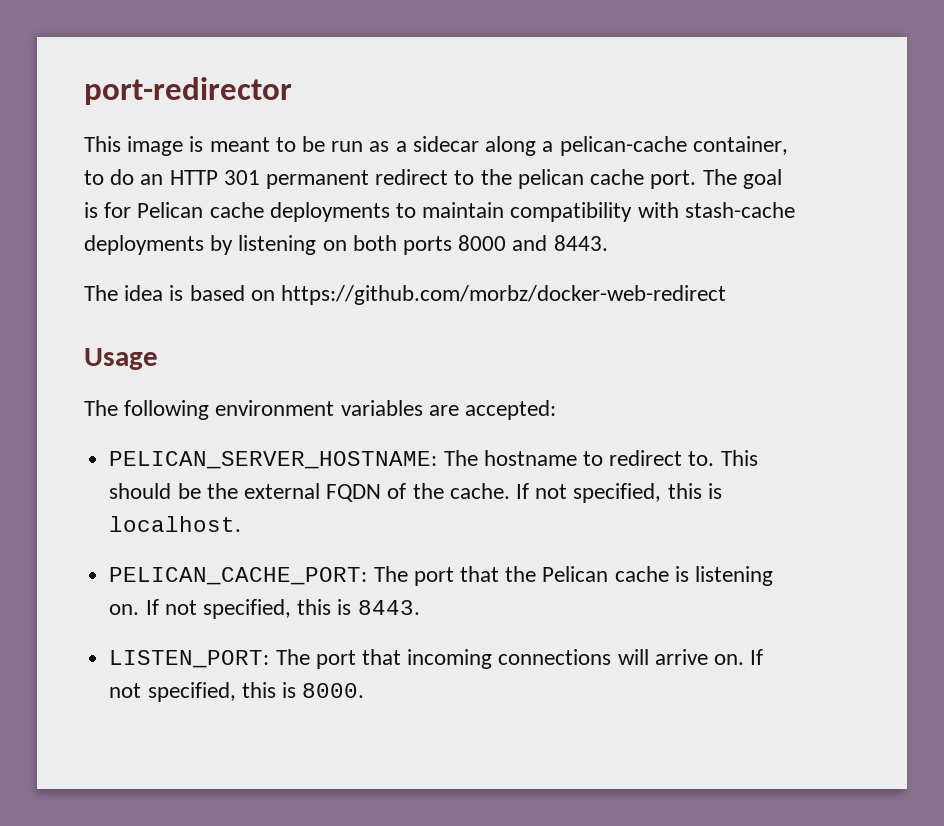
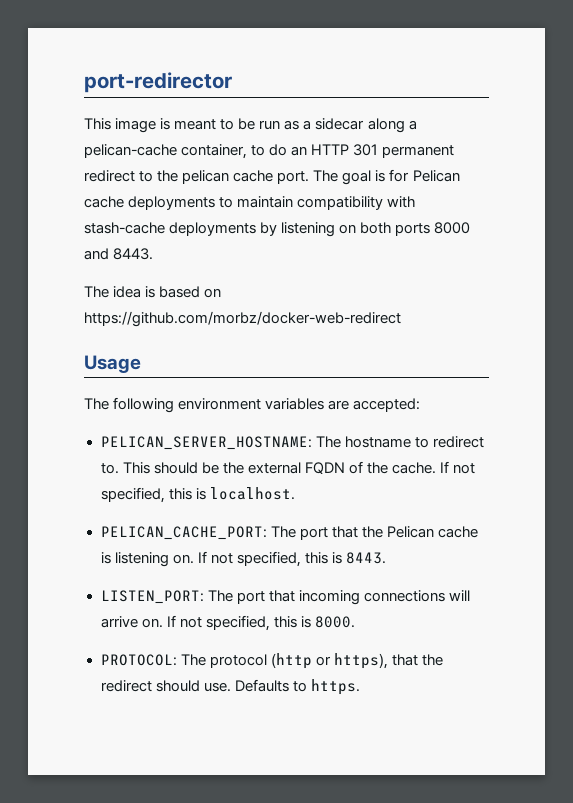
+ PROTOCOL: The protocol (http or https), that the redirect should use. Defaults to https.

